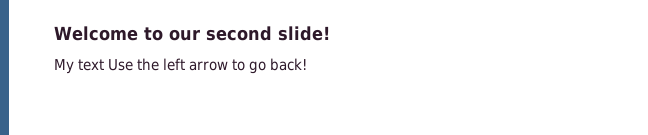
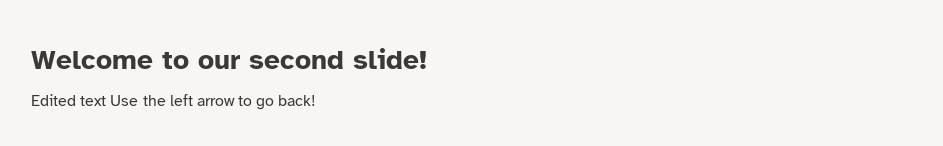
- My text Use the left arrow to go back!
+ Edited text Use the left arrow to go back!

